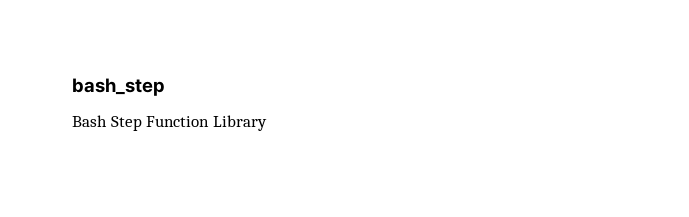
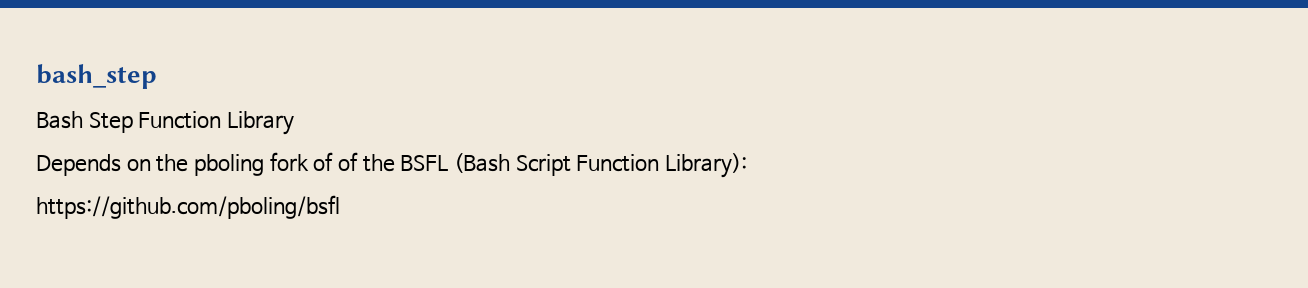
+ Depends on the pboling fork of of the BSFL (Bash Script Function Library):
+ https://github.com/pboling/bsfl

